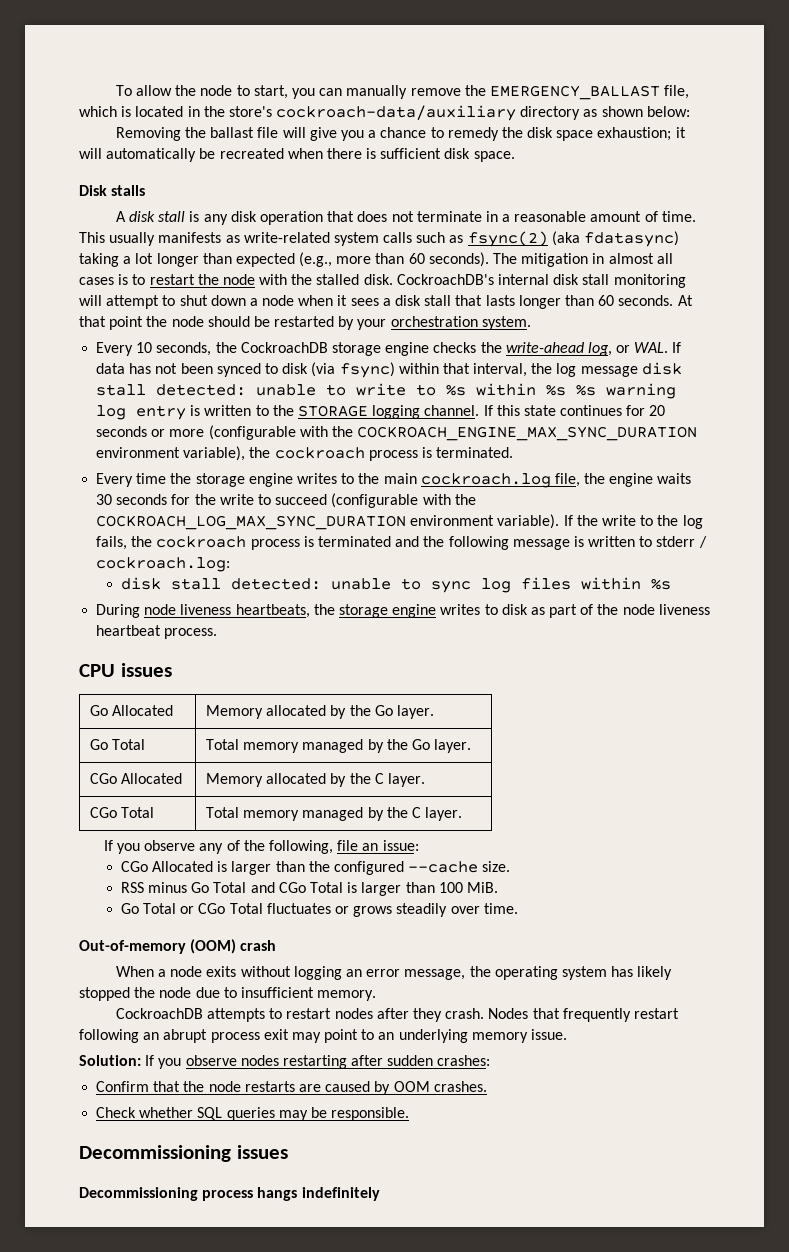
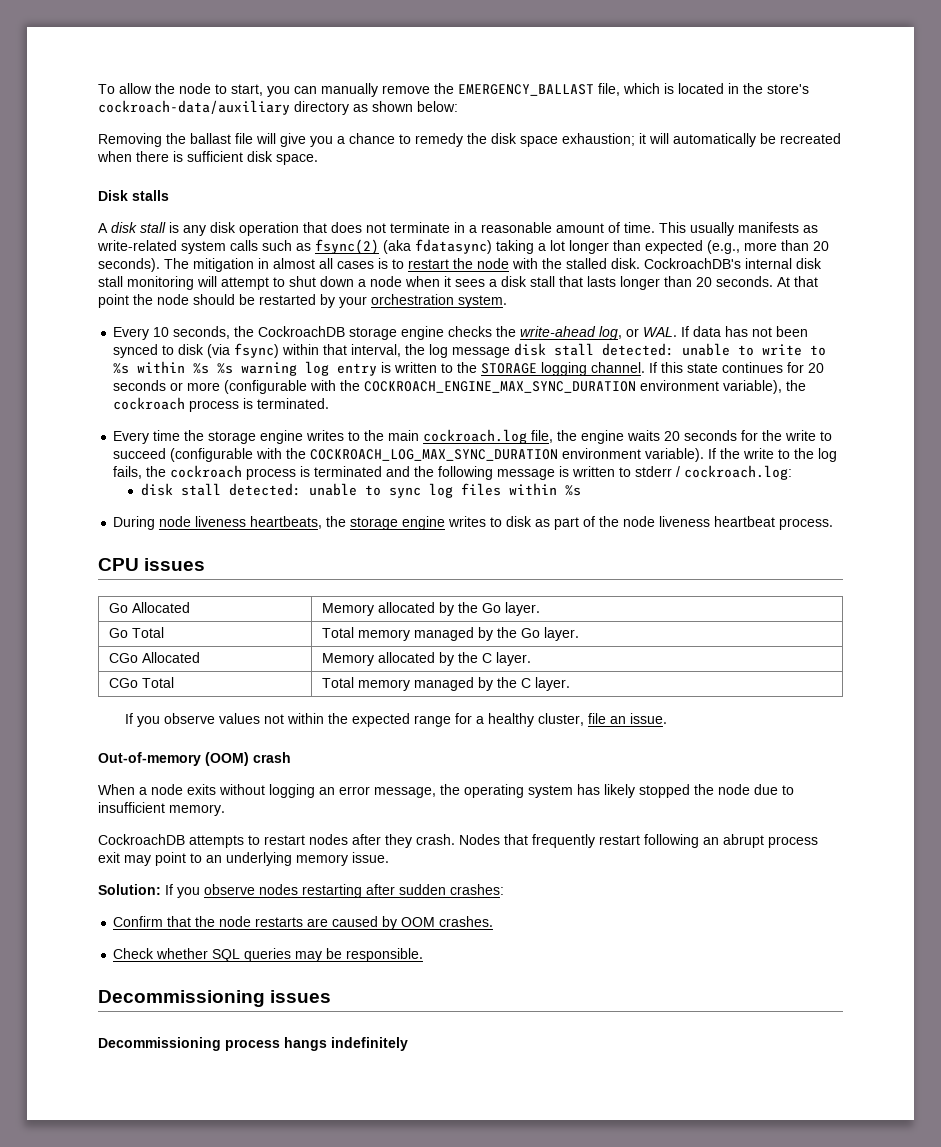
- This usually manifests as write-related system calls such as fsync(2) (aka fdatasync) taking a lot longer than expected (e.g., more than 60 seconds).
+ This usually manifests as write-related system calls such as fsync(2) (aka fdatasync) taking a lot longer than expected (e.g., more than 20 seconds).
- CockroachDB's internal disk stall monitoring will attempt to shut down a node when it sees a disk stall that lasts longer than 60 seconds.
+ CockroachDB's internal disk stall monitoring will attempt to shut down a node when it sees a disk stall that lasts longer than 20 seconds.
- Every time the storage engine writes to the main cockroach.log file, the engine waits 30 seconds for the write to succeed (configurable with the COCKROACH_LOG_MAX_SYNC_DURATION environment variable).
+ Every time the storage engine writes to the main cockroach.log file, the engine waits 20 seconds for the write to succeed (configurable with the COCKROACH_LOG_MAX_SYNC_DURATION environment variable).
- If you observe any of the following, file an issue:
- CGo Allocated is larger than the configured --cache size.
- RSS minus Go Total and CGo Total is larger than 100 MiB.
- Go Total or CGo Total fluctuates or grows steadily over time.
+ If you observe values not within the expected range for a healthy cluster, file an issue.

